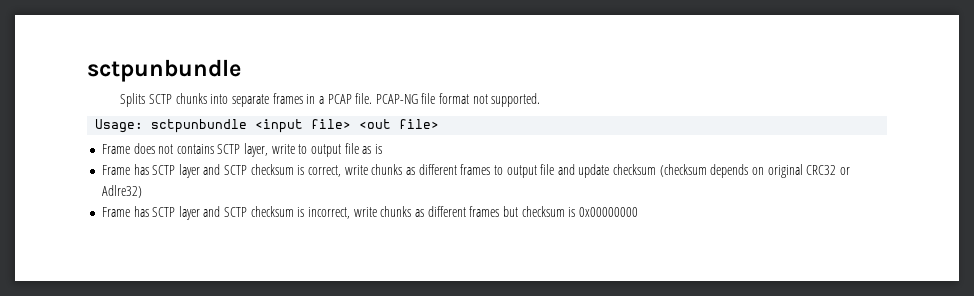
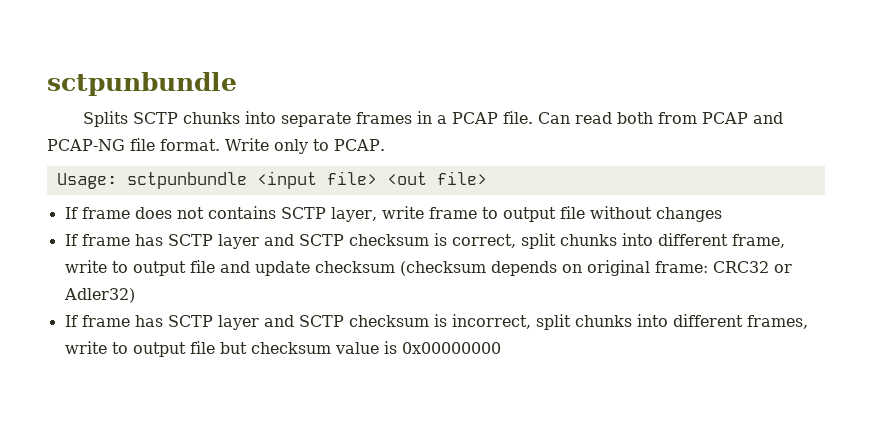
- PCAP-NG file format not supported.
+ Can read both from PCAP and PCAP-NG file format. Write only to PCAP.
- Frame does not contains SCTP layer, write to output file as is
- Frame has SCTP layer and SCTP checksum is correct, write chunks as different frames to output file and update checksum (checksum depends on original CRC32 or Adlre32)
- Frame has SCTP layer and SCTP checksum is incorrect, write chunks as different frames but checksum is 0x00000000
+ If frame does not contains SCTP layer, write frame to output file without changes
+ If frame has SCTP layer and SCTP checksum is correct, split chunks into different frame, write to output file and update checksum (checksum depends on original frame: CRC32 or Adler32)
+ If frame has SCTP layer and SCTP checksum is incorrect, split chunks into different frames, write to output file but checksum value is 0x00000000

